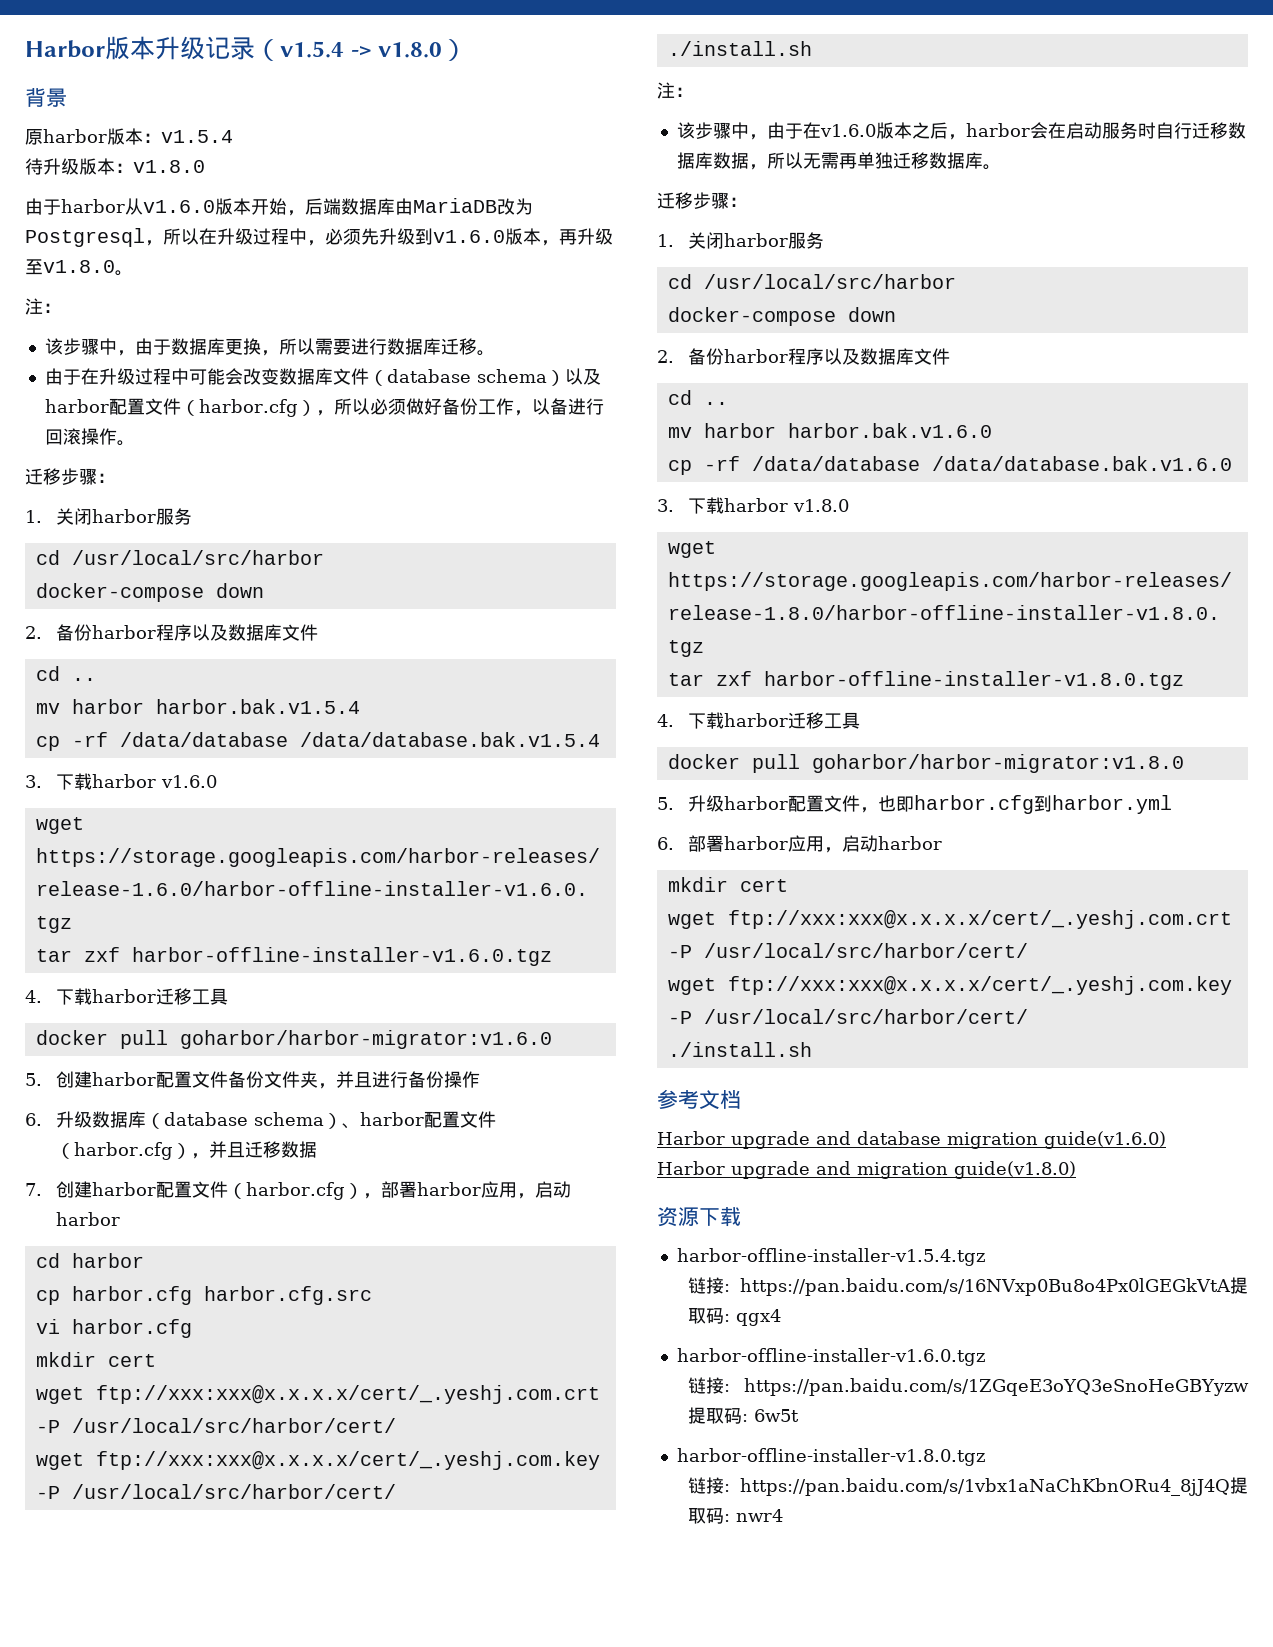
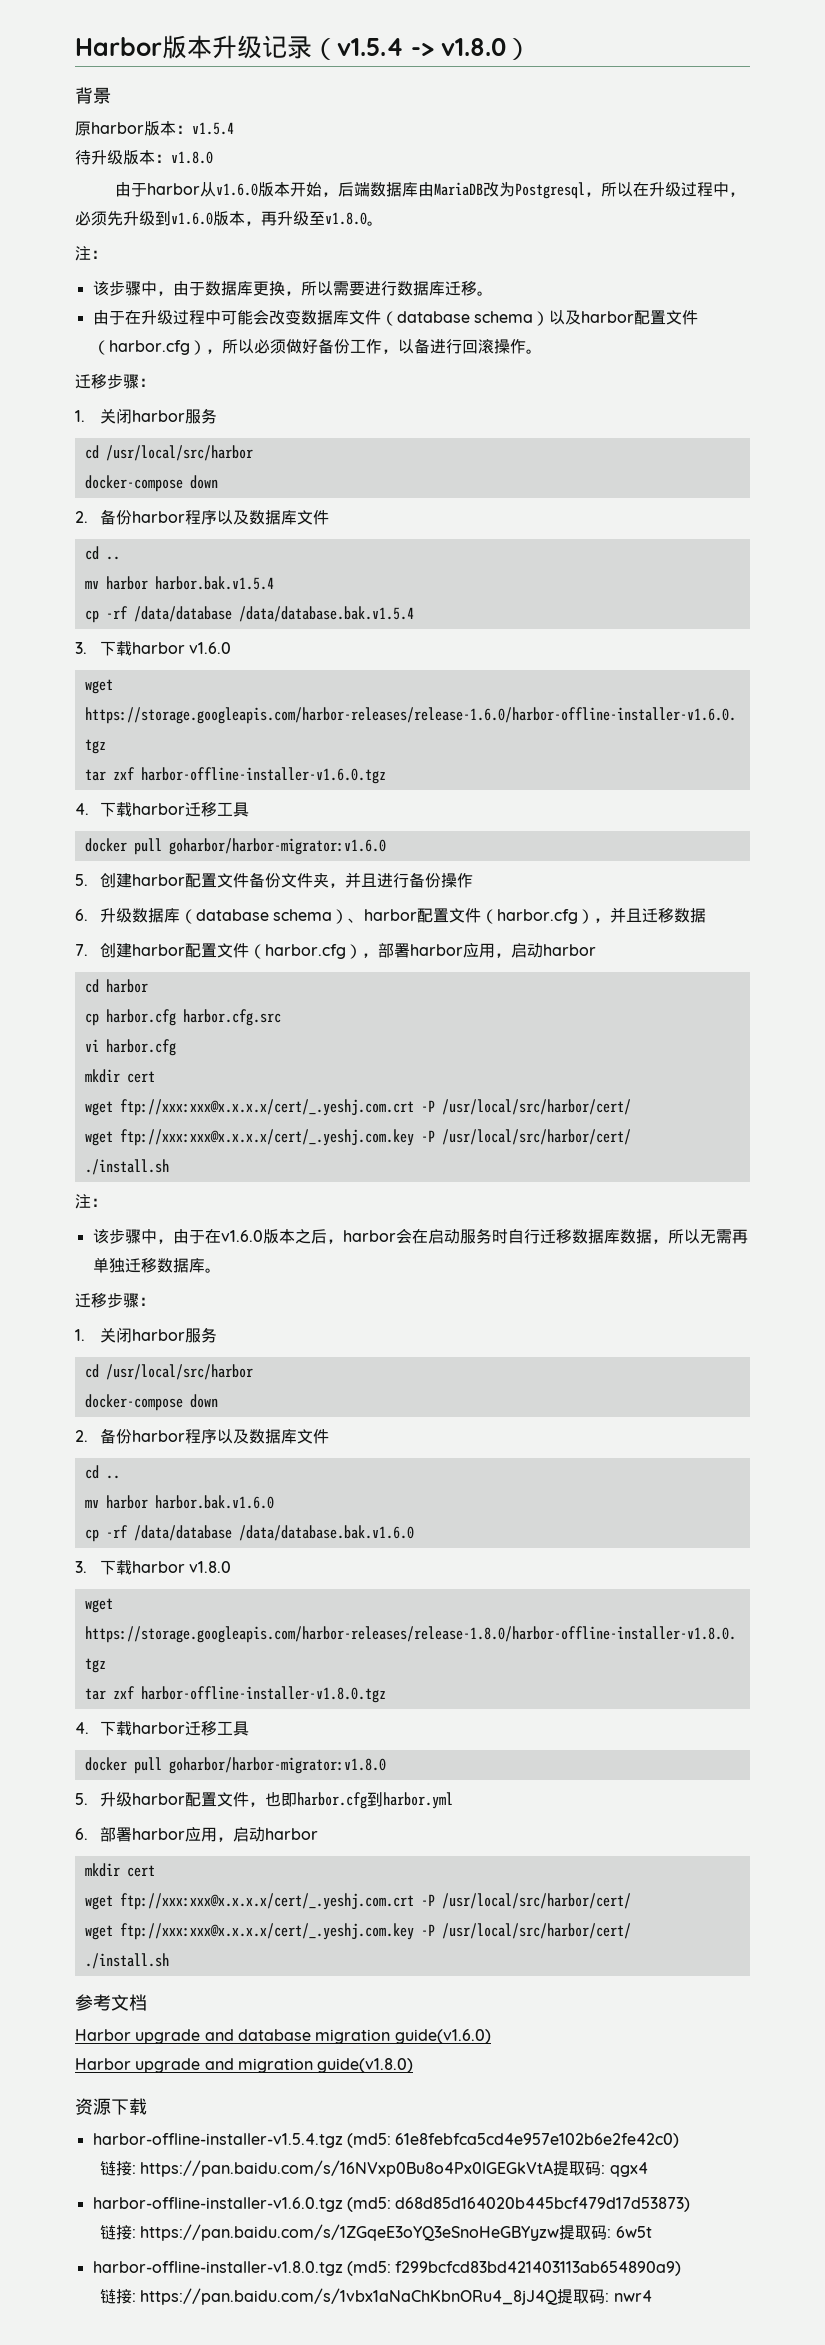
- harbor-offline-installer-v1.5.4.tgz
+ harbor-offline-installer-v1.5.4.tgz (md5: 61e8febfca5cd4e957e102b6e2fe42c0)
  链接: https://pan.baidu.com/s/16NVxp0Bu8o4Px0lGEGkVtA提取码: qgx4
- harbor-offline-installer-v1.6.0.tgz
+ harbor-offline-installer-v1.6.0.tgz (md5: d68d85d164020b445bcf479d17d53873)
  链接: https://pan.baidu.com/s/1ZGqeE3oYQ3eSnoHeGBYyzw提取码: 6w5t
- harbor-offline-installer-v1.8.0.tgz
+ harbor-offline-installer-v1.8.0.tgz (md5: f299bcfcd83bd421403113ab654890a9)

